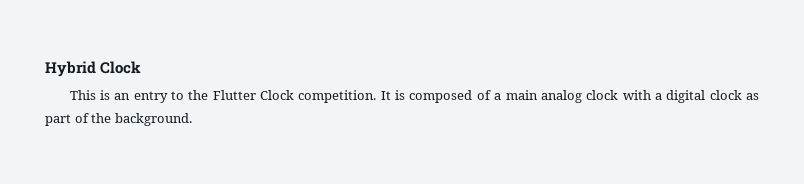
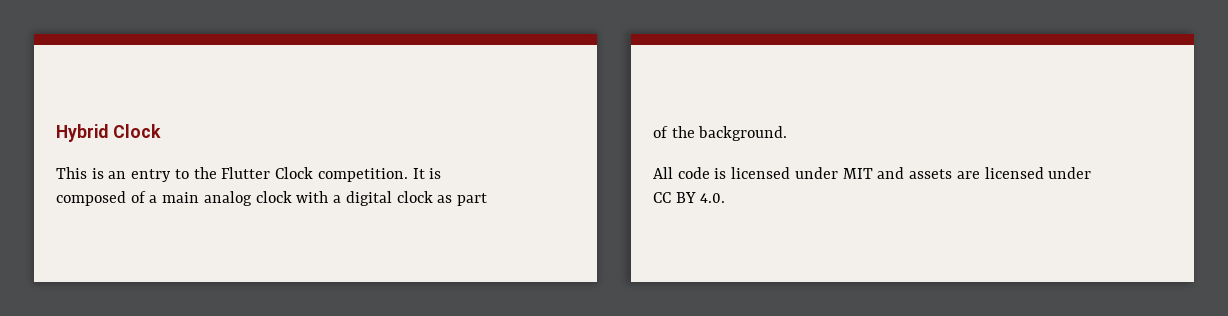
+ All code is licensed under MIT and assets are licensed under CC BY 4.0.

